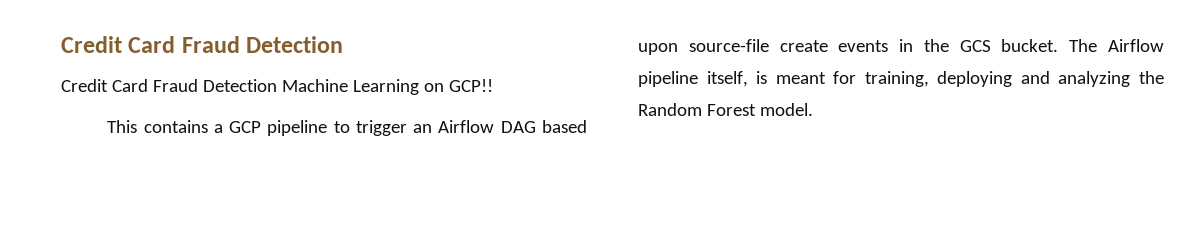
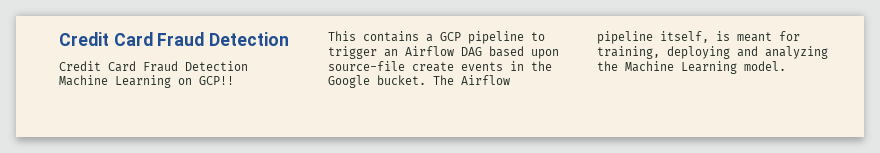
- This contains a GCP pipeline to trigger an Airflow DAG based upon source-file create events in the GCS bucket.
+ This contains a GCP pipeline to trigger an Airflow DAG based upon source-file create events in the Google bucket.
- The Airflow pipeline itself, is meant for training, deploying and analyzing the Random Forest model.
+ The Airflow pipeline itself, is meant for training, deploying and analyzing the Machine Learning model.

